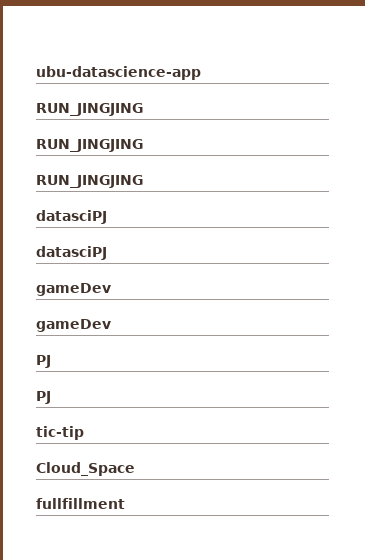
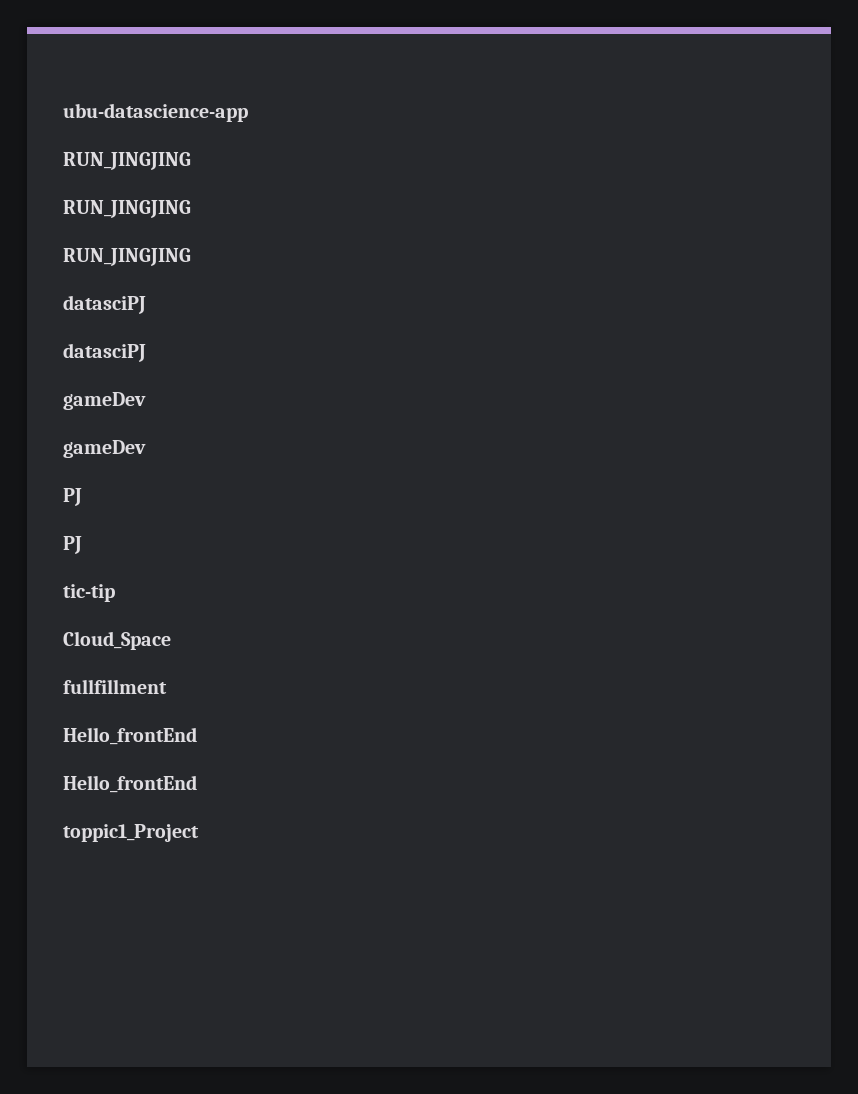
  fullfillment
+ Hello_frontEnd
+ Hello_frontEnd
+ toppic1_Project

